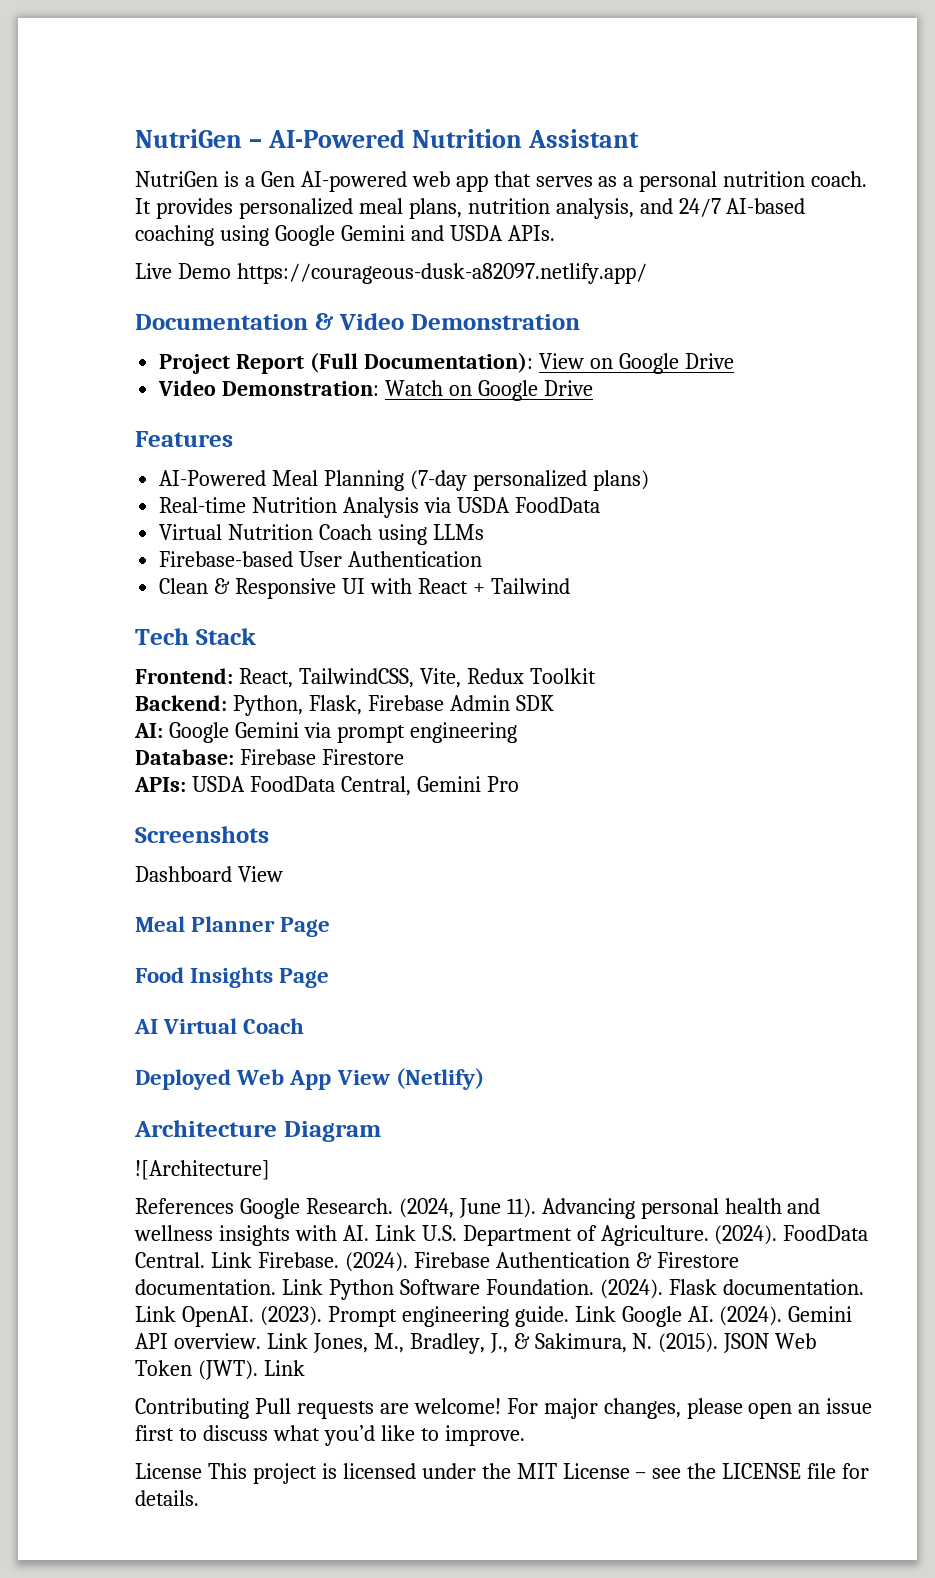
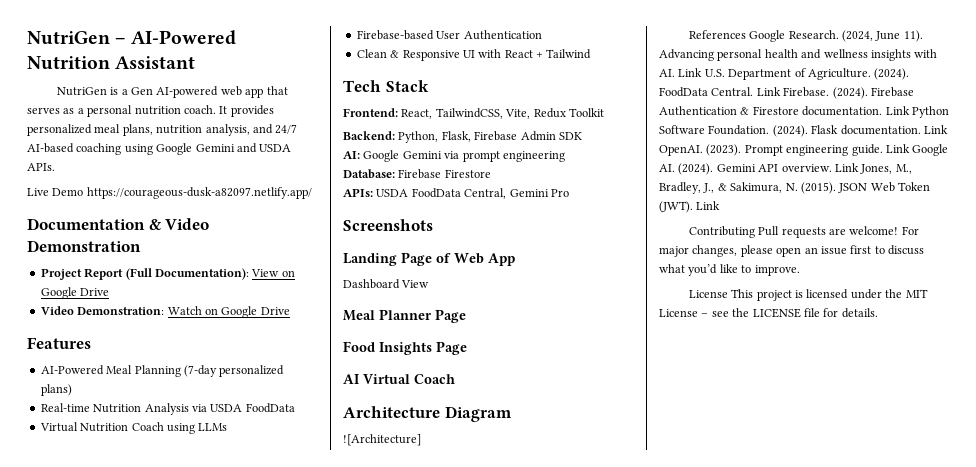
+ Landing Page of Web App
- Deployed Web App View (Netlify)

